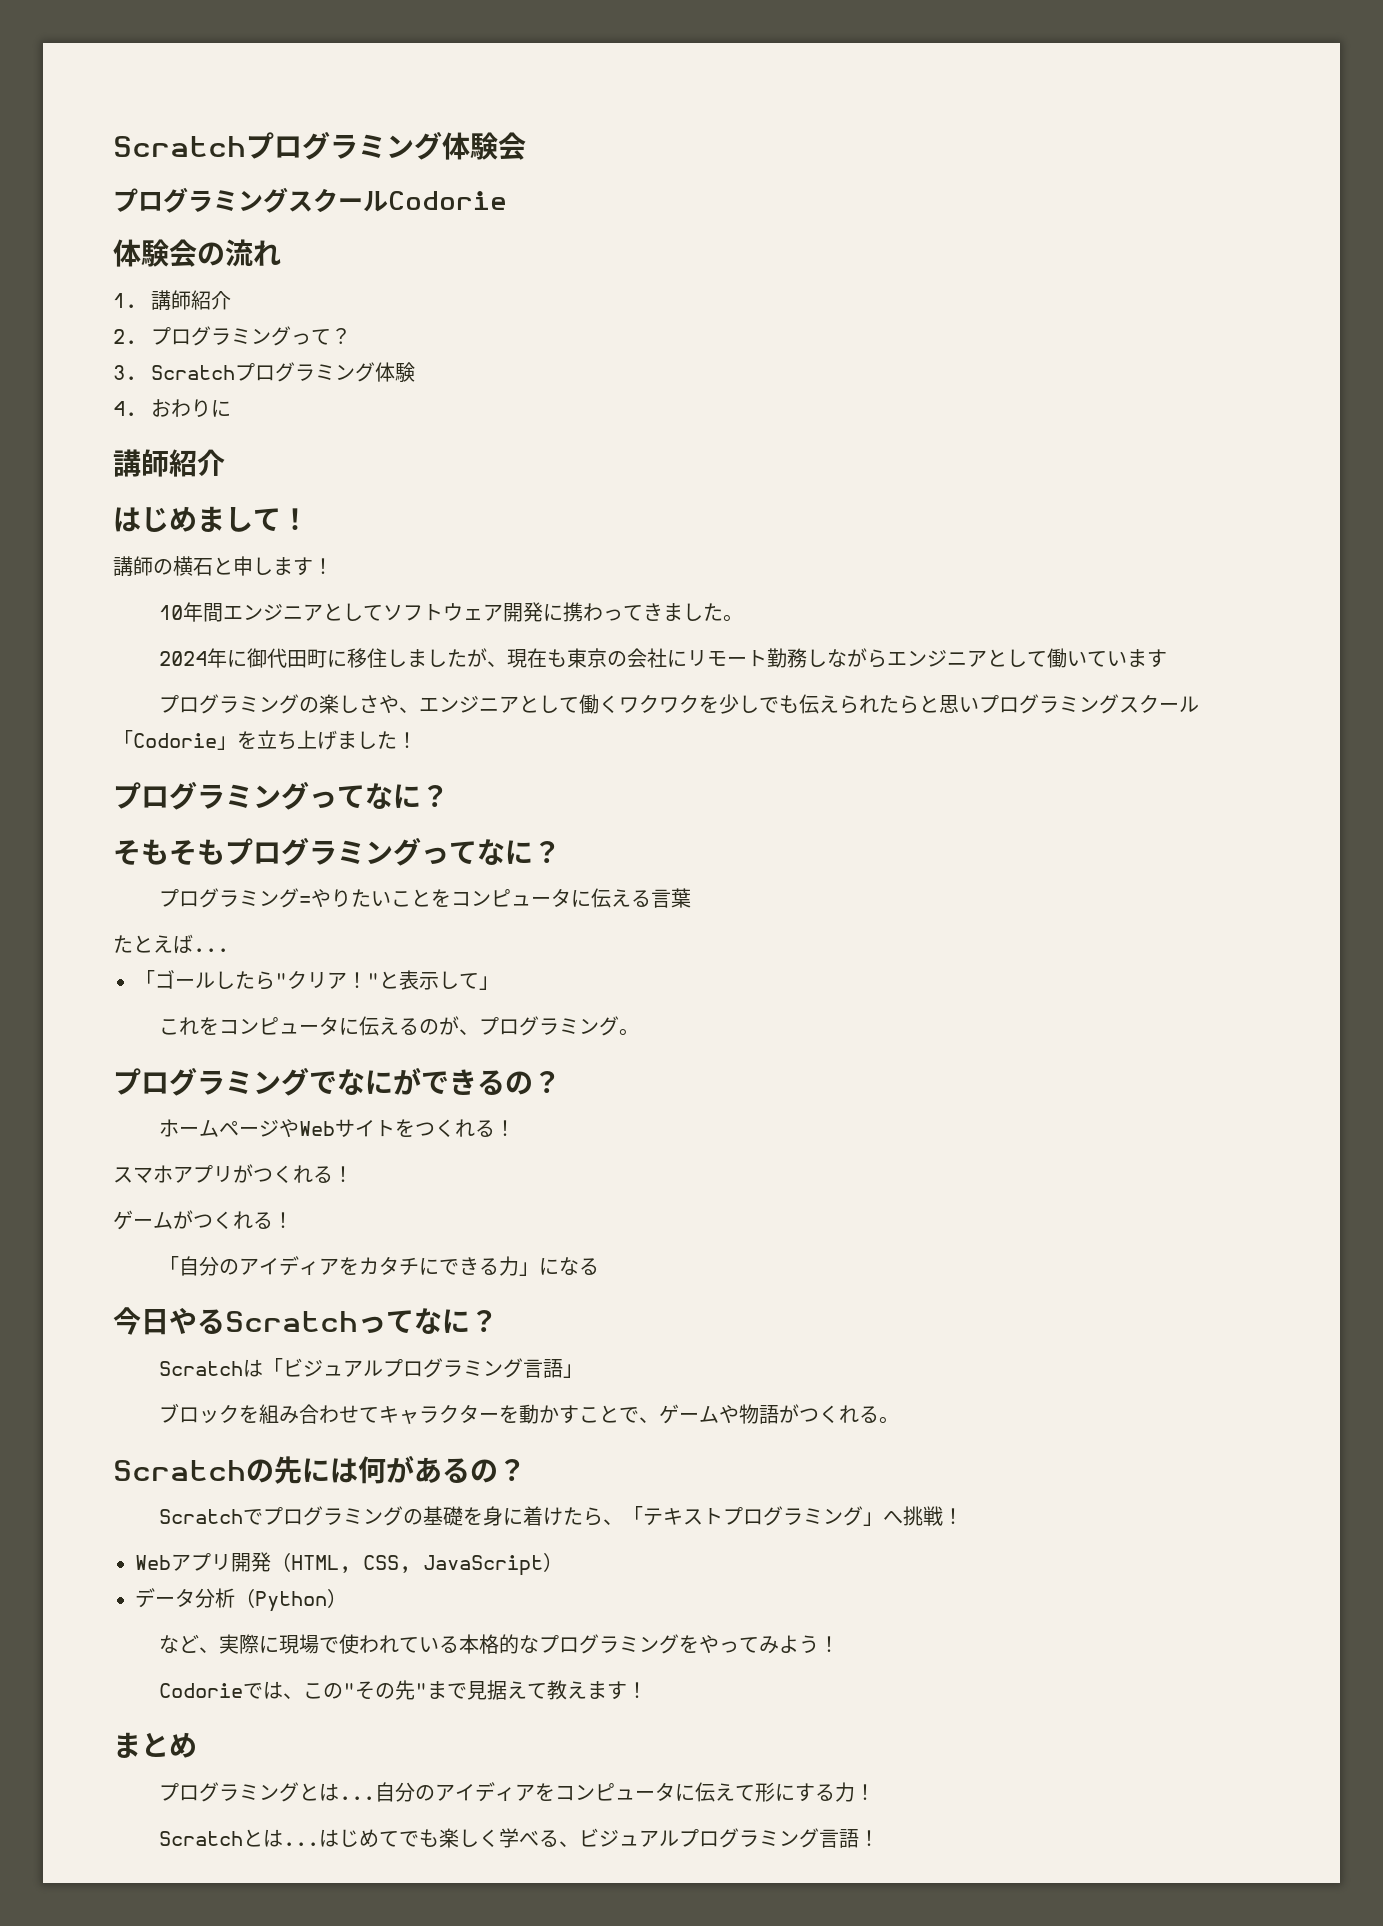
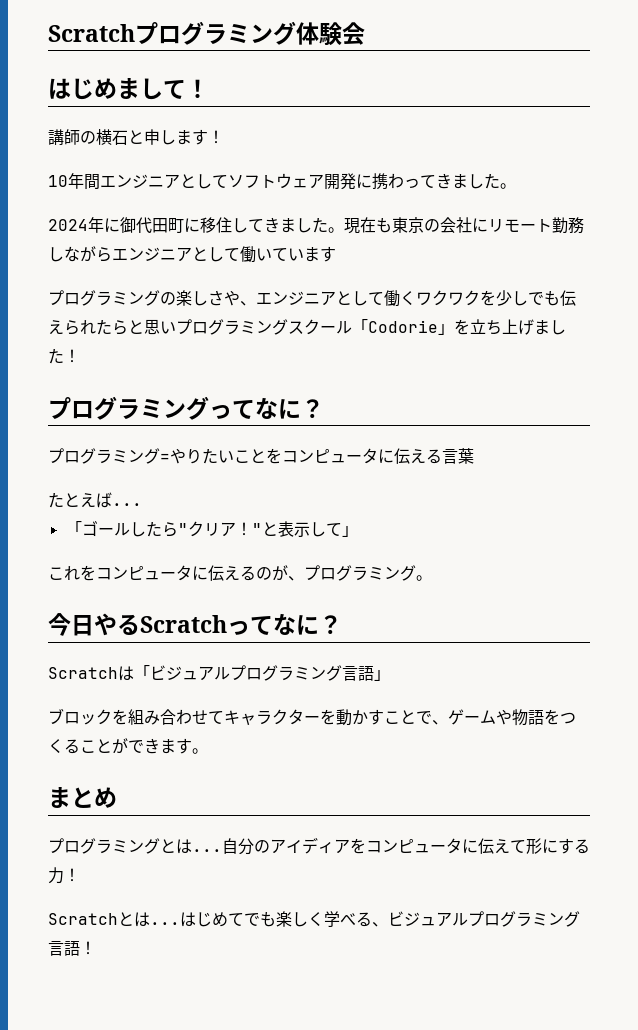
- プログラミングスクールCodorie
- 体験会の流れ
- 1.講師紹介
- 2.プログラミングって？
- 3. Scratchプログラミング体験
- 4.おわりに
- 講師紹介
- 2024年に御代田町に移住しましたが、現在も東京の会社にリモート勤務しながらエンジニアとして働いています
+ 2024年に御代田町に移住してきました。現在も東京の会社にリモート勤務しながらエンジニアとして働いています
- そもそもプログラミングってなに？
- プログラミングでなにができるの？
- ホームページやWebサイトをつくれる！
- スマホアプリがつくれる！
- ゲームがつくれる！
- 「自分のアイディアをカタチにできる力」になる
- ブロックを組み合わせてキャラクターを動かすことで、ゲームや物語がつくれる。
- Scratchの先には何があるの？
- Scratchでプログラミングの基礎を身に着けたら、「テキストプログラミング」へ挑戦！
- Webアプリ開発（HTML, CSS, JavaScript）
- データ分析（Python）
- など、実際に現場で使われている本格的なプログラミングをやってみよう！
- Codorieでは、この"その先"まで見据えて教えます！
+ ブロックを組み合わせてキャラクターを動かすことで、ゲームや物語をつくることができます。

